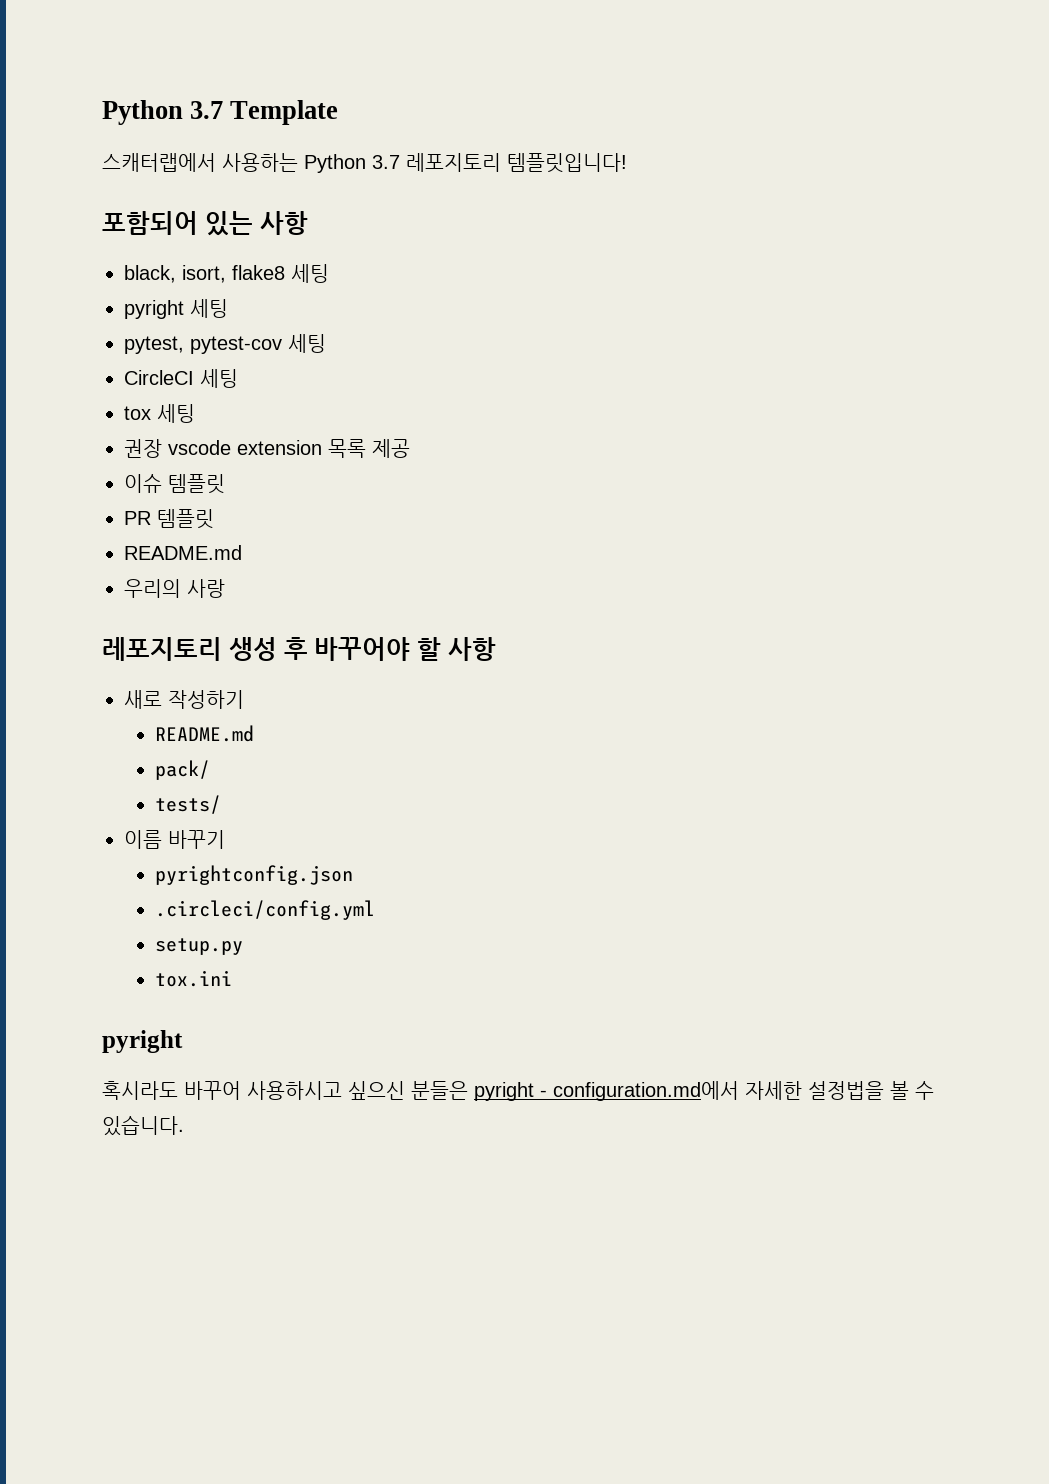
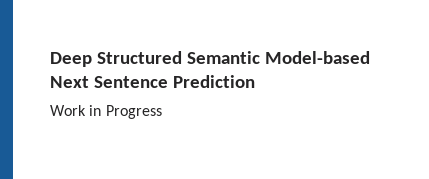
- Python 3.7 Template
- 스캐터랩에서 사용하는 Python 3.7 레포지토리 템플릿입니다!
- 포함되어 있는 사항
- black, isort, flake8 세팅
- pyright 세팅
- pytest, pytest-cov 세팅
- CircleCI 세팅
- tox 세팅
- 권장 vscode extension 목록 제공
- 이슈 템플릿
- PR 템플릿
- README.md
- 우리의 사랑
- 레포지토리 생성 후 바꾸어야 할 사항
- 새로 작성하기
- README.md
- pack/
- tests/
- 이름 바꾸기
- pyrightconfig.json
- .circleci/config.yml
- setup.py
- tox.ini
- pyright
- 혹시라도 바꾸어 사용하시고 싶으신 분들은 pyright - configuration.md에서 자세한 설정법을 볼 수 있습니다.
+ Deep Structured Semantic Model-based Next Sentence Prediction
+ Work in Progress

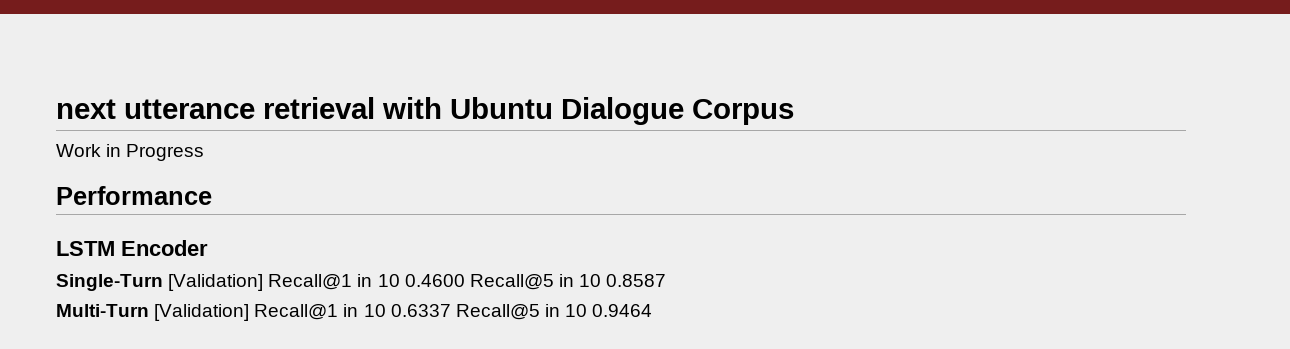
- Deep Structured Semantic Model-based Next Sentence Prediction
+ next utterance retrieval with Ubuntu Dialogue Corpus
  Work in Progress
+ Performance
+ LSTM Encoder
+ Single-Turn [Validation] Recall@1 in 10 0.4600 Recall@5 in 10 0.8587
+ Multi-Turn [Validation] Recall@1 in 10 0.6337 Recall@5 in 10 0.9464

